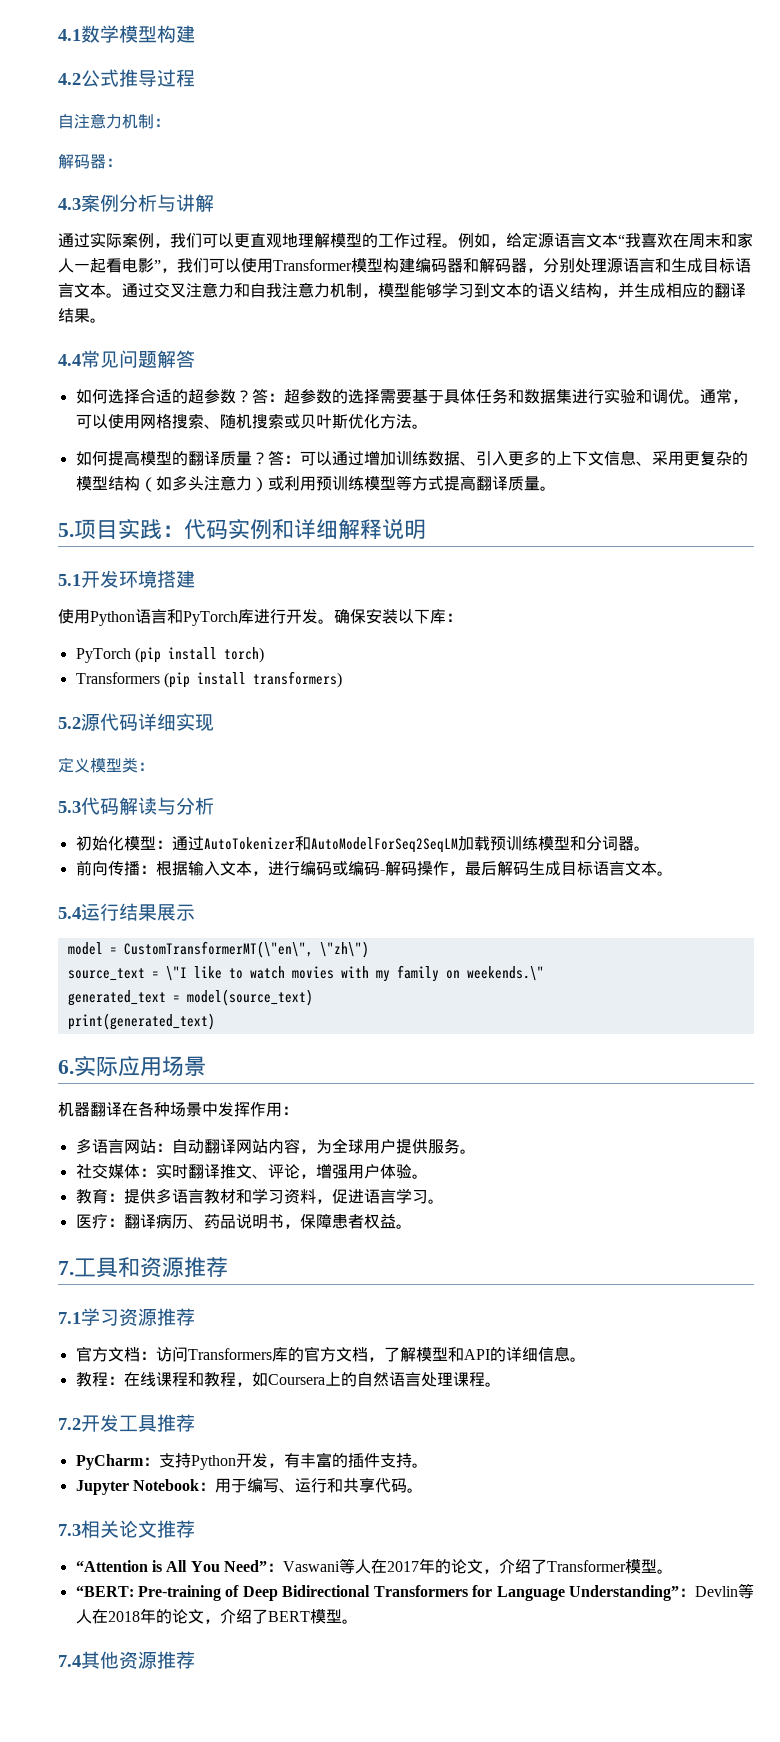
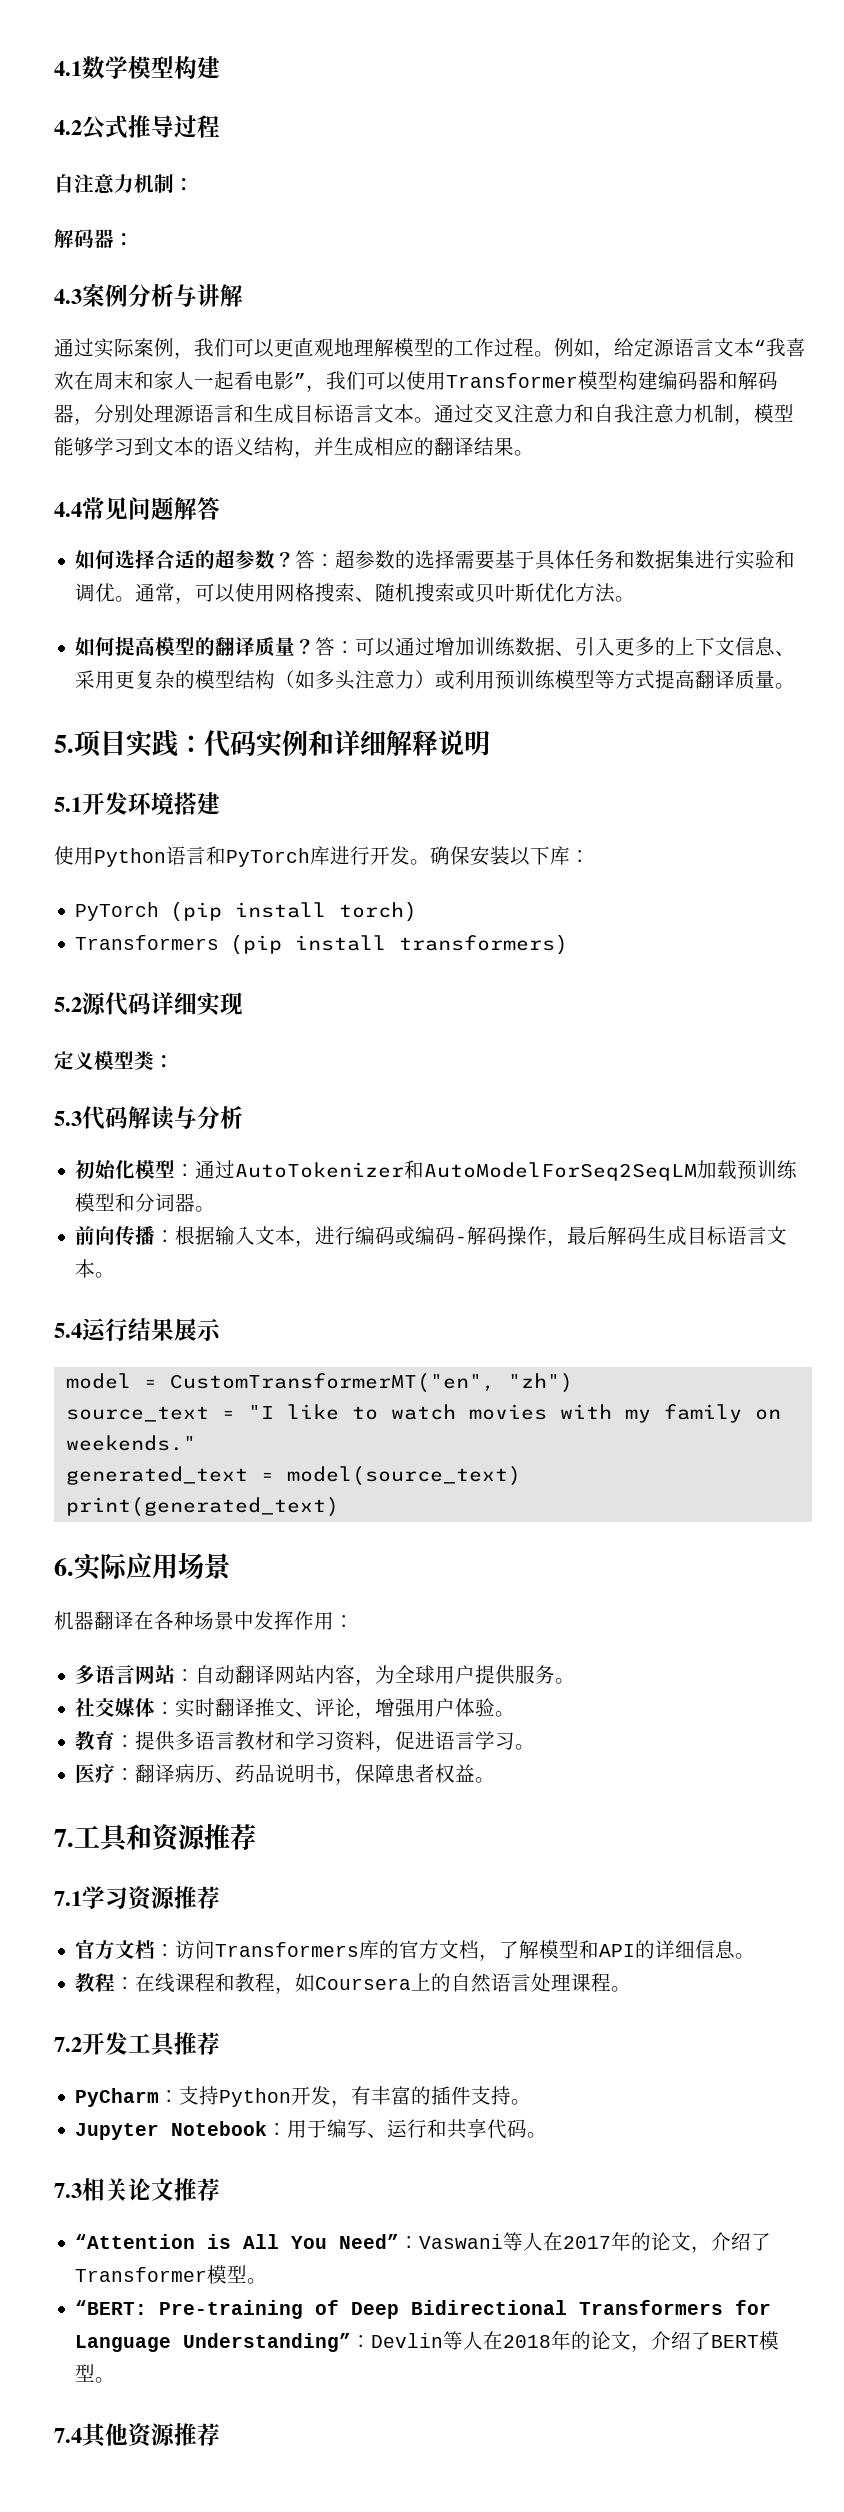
- model = CustomTransformerMT(\"en\", \"zh\")
+ model = CustomTransformerMT("en", "zh")
- source_text = \"I like to watch movies with my family on weekends.\"
+ source_text = "I like to watch movies with my family on weekends."

